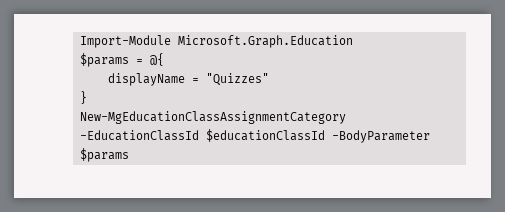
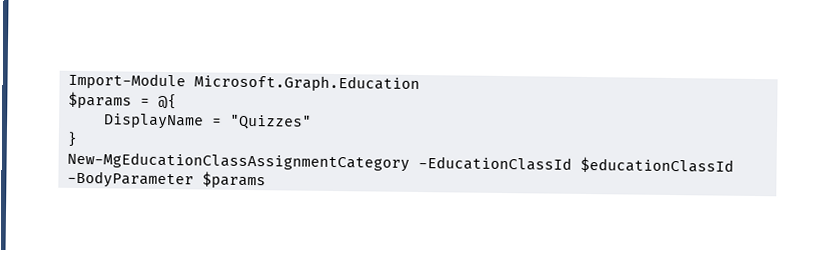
- displayName = "Quizzes"
+ DisplayName = "Quizzes"

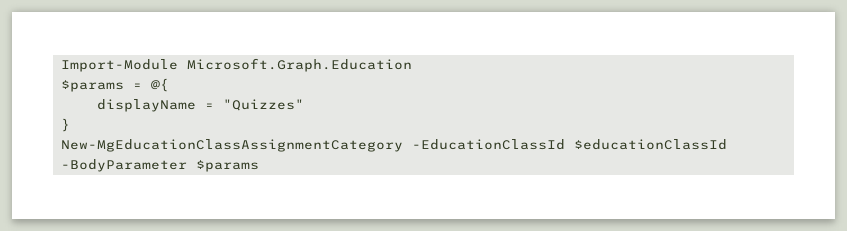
- DisplayName = "Quizzes"
+ displayName = "Quizzes"

